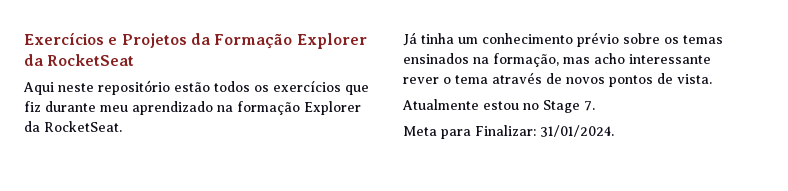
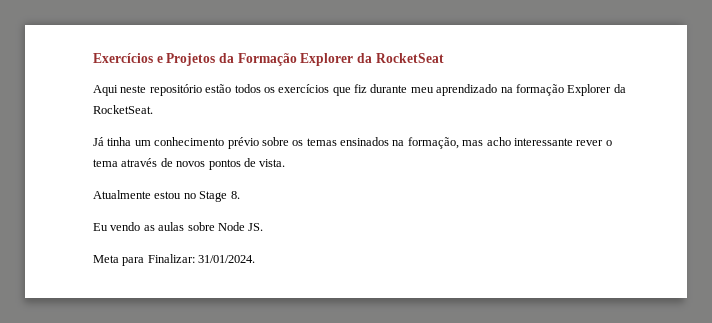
- Atualmente estou no Stage 7.
+ Atualmente estou no Stage 8.
+ Eu vendo as aulas sobre Node JS.

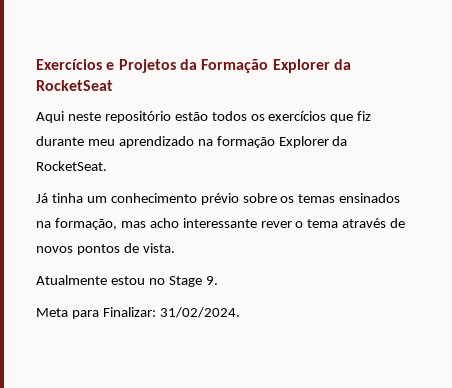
- Atualmente estou no Stage 8.
- Eu vendo as aulas sobre Node JS.
+ Atualmente estou no Stage 9.
- Meta para Finalizar: 31/01/2024.
+ Meta para Finalizar: 31/02/2024.

